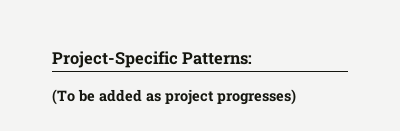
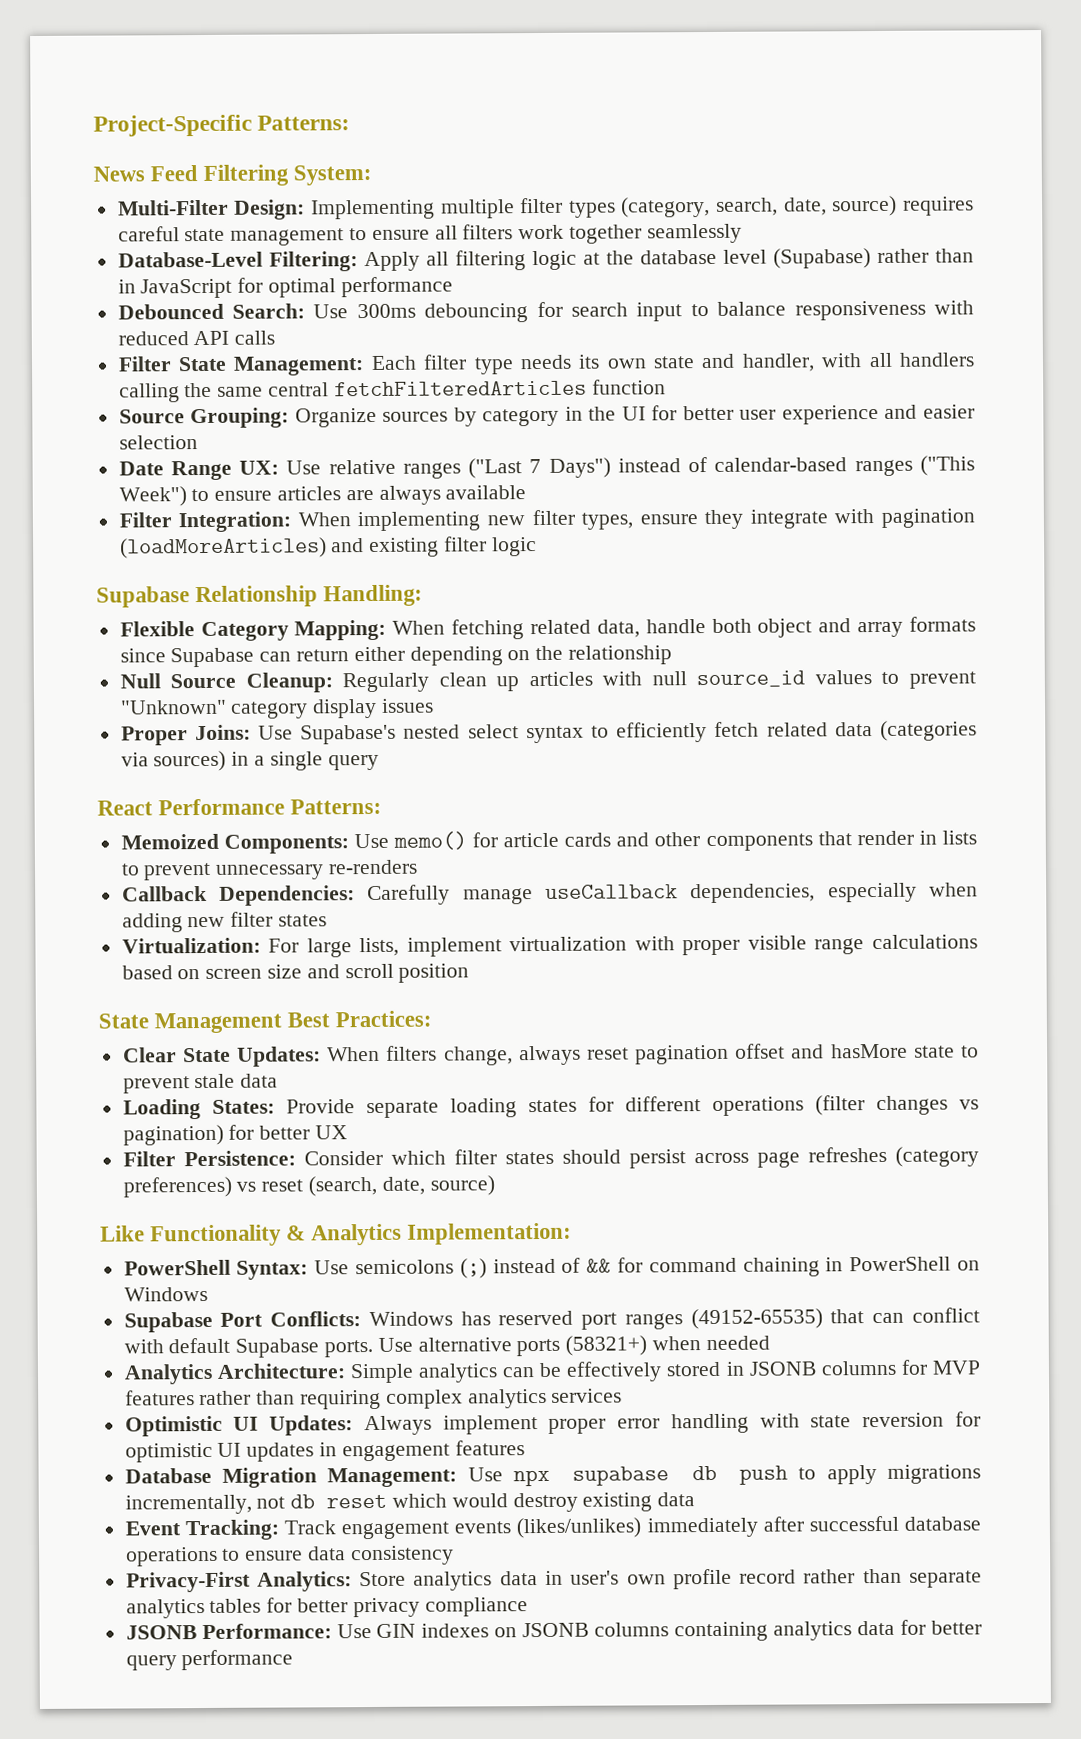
- (To be added as project progresses)
+ News Feed Filtering System:
+ Multi-Filter Design: Implementing multiple filter types (category, search, date, source) requires careful state management to ensure all filters work together seamlessly
+ Database-Level Filtering: Apply all filtering logic at the database level (Supabase) rather than in JavaScript for optimal performance
+ Debounced Search: Use 300ms debouncing for search input to balance responsiveness with reduced API calls
+ Filter State Management: Each filter type needs its own state and handler, with all handlers calling the same central fetchFilteredArticles function
+ Source Grouping: Organize sources by category in the UI for better user experience and easier selection
+ Date Range UX: Use relative ranges ("Last 7 Days") instead of calendar-based ranges ("This Week") to ensure articles are always available
+ Filter Integration: When implementing new filter types, ensure they integrate with pagination (loadMoreArticles) and existing filter logic
+ Supabase Relationship Handling:
+ Flexible Category Mapping: When fetching related data, handle both object and array formats since Supabase can return either depending on the relationship
+ Null Source Cleanup: Regularly clean up articles with null source_id values to prevent "Unknown" category display issues
+ Proper Joins: Use Supabase's nested select syntax to efficiently fetch related data (categories via sources) in a single query
+ React Performance Patterns:
+ Memoized Components: Use memo() for article cards and other components that render in lists to prevent unnecessary re-renders
+ Callback Dependencies: Carefully manage useCallback dependencies, especially when adding new filter states
+ Virtualization: For large lists, implement virtualization with proper visible range calculations based on screen size and scroll position
+ State Management Best Practices:
+ Clear State Updates: When filters change, always reset pagination offset and hasMore state to prevent stale data
+ Loading States: Provide separate loading states for different operations (filter changes vs pagination) for better UX
+ Filter Persistence: Consider which filter states should persist across page refreshes (category preferences) vs reset (search, date, source)
+ Like Functionality & Analytics Implementation:
+ PowerShell Syntax: Use semicolons (;) instead of && for command chaining in PowerShell on Windows
+ Supabase Port Conflicts: Windows has reserved port ranges (49152-65535) that can conflict with default Supabase ports. Use alternative ports (58321+) when needed
+ Analytics Architecture: Simple analytics can be effectively stored in JSONB columns for MVP features rather than requiring complex analytics services
+ Optimistic UI Updates: Always implement proper error handling with state reversion for optimistic UI updates in engagement features
+ Database Migration Management: Use npx supabase db push to apply migrations incrementally, not db reset which would destroy existing data
+ Event Tracking: Track engagement events (likes/unlikes) immediately after successful database operations to ensure data consistency
+ Privacy-First Analytics: Store analytics data in user's own profile record rather than separate analytics tables for better privacy compliance
+ JSONB Performance: Use GIN indexes on JSONB columns containing analytics data for better query performance

